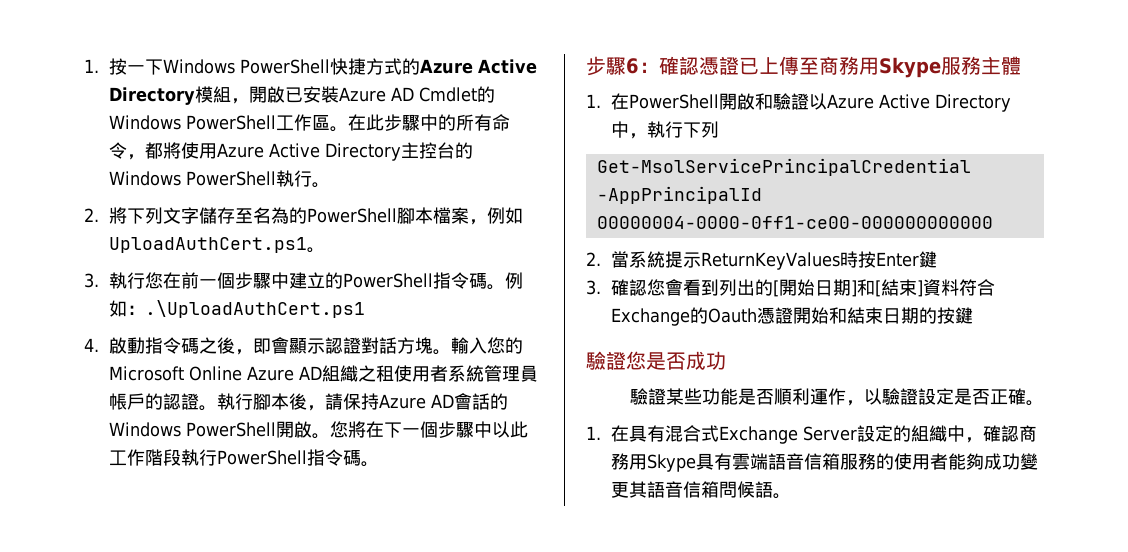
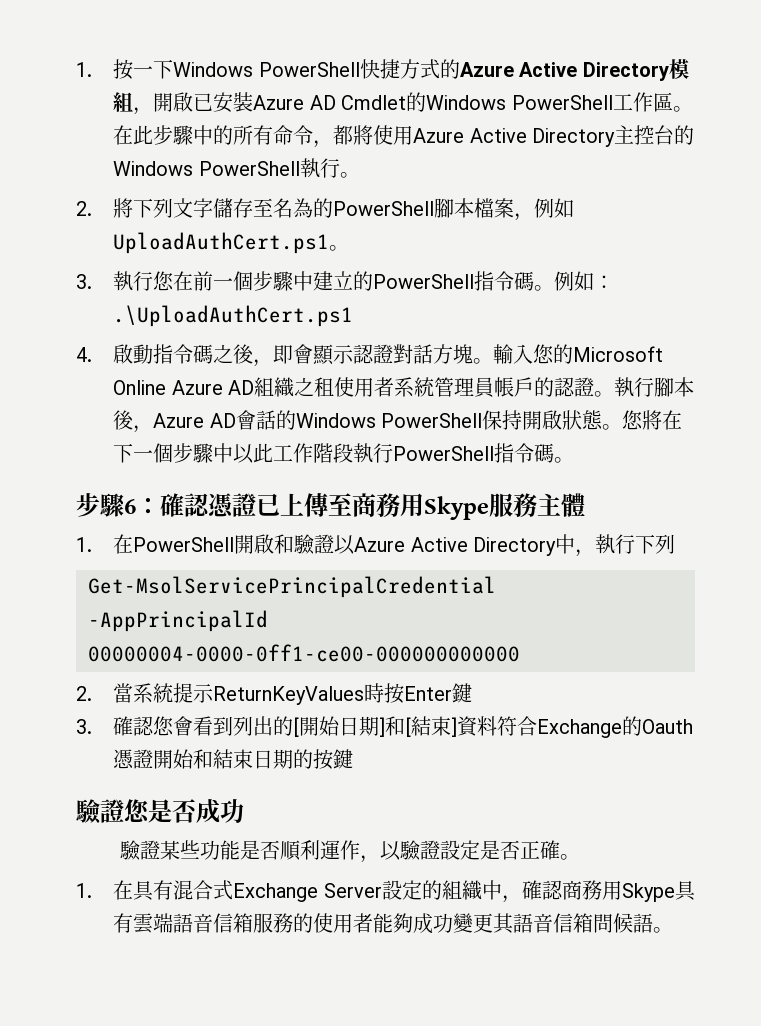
- 執行腳本後，請保持Azure AD會話的Windows PowerShell開啟。
+ 執行腳本後，Azure AD會話的Windows PowerShell保持開啟狀態。

